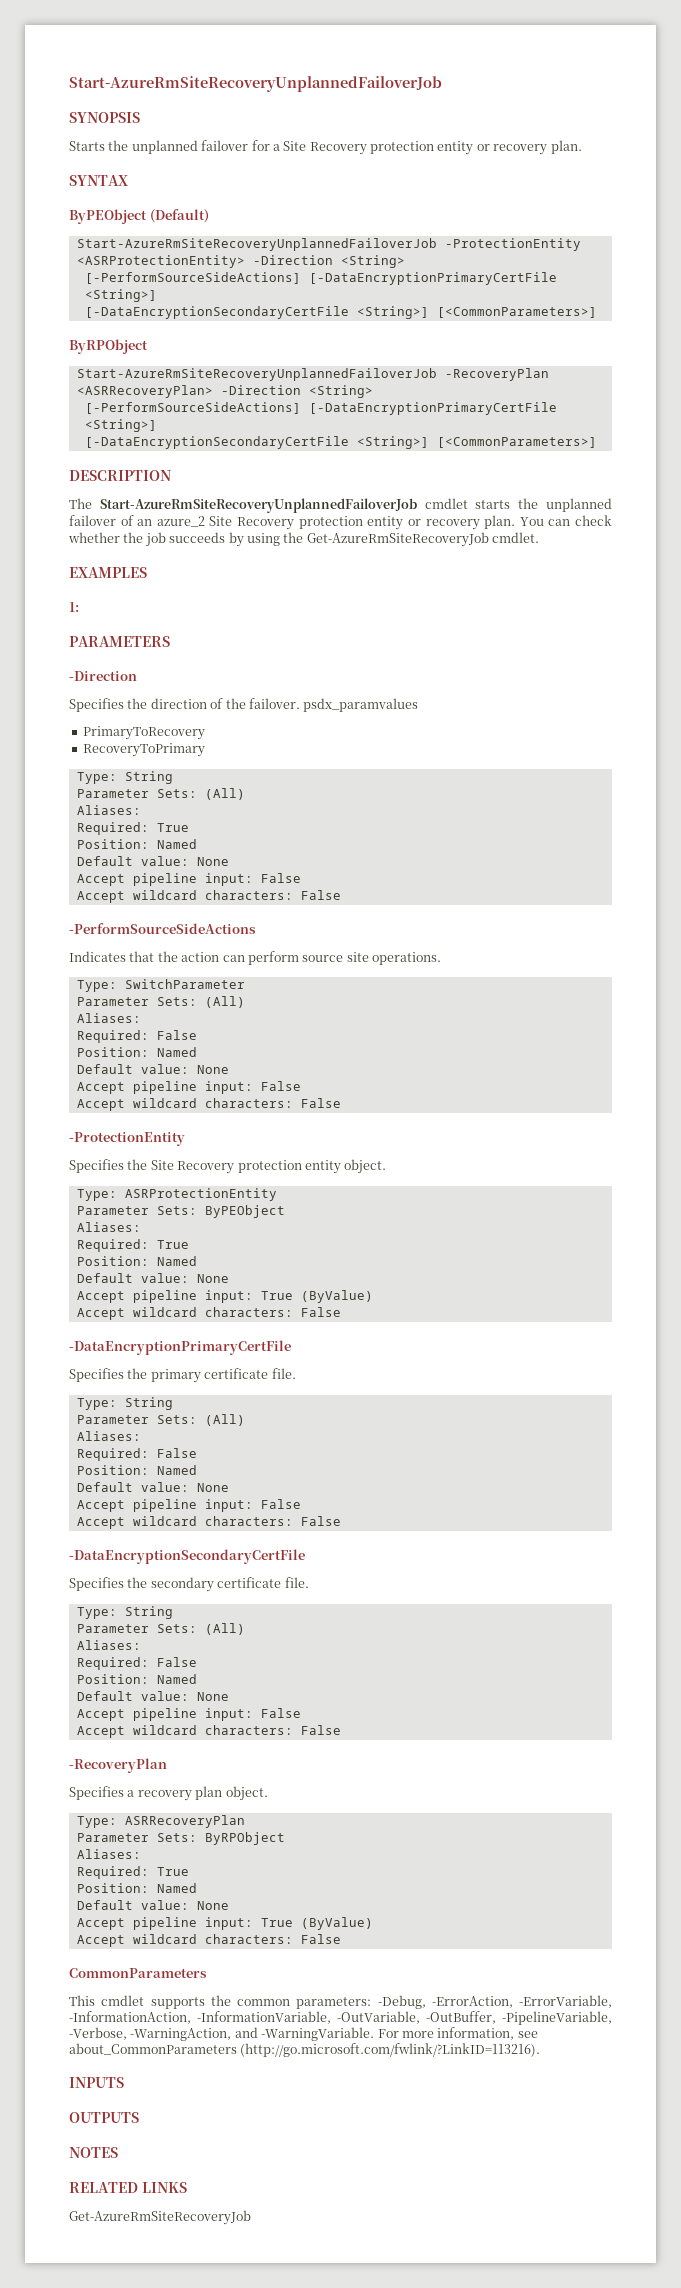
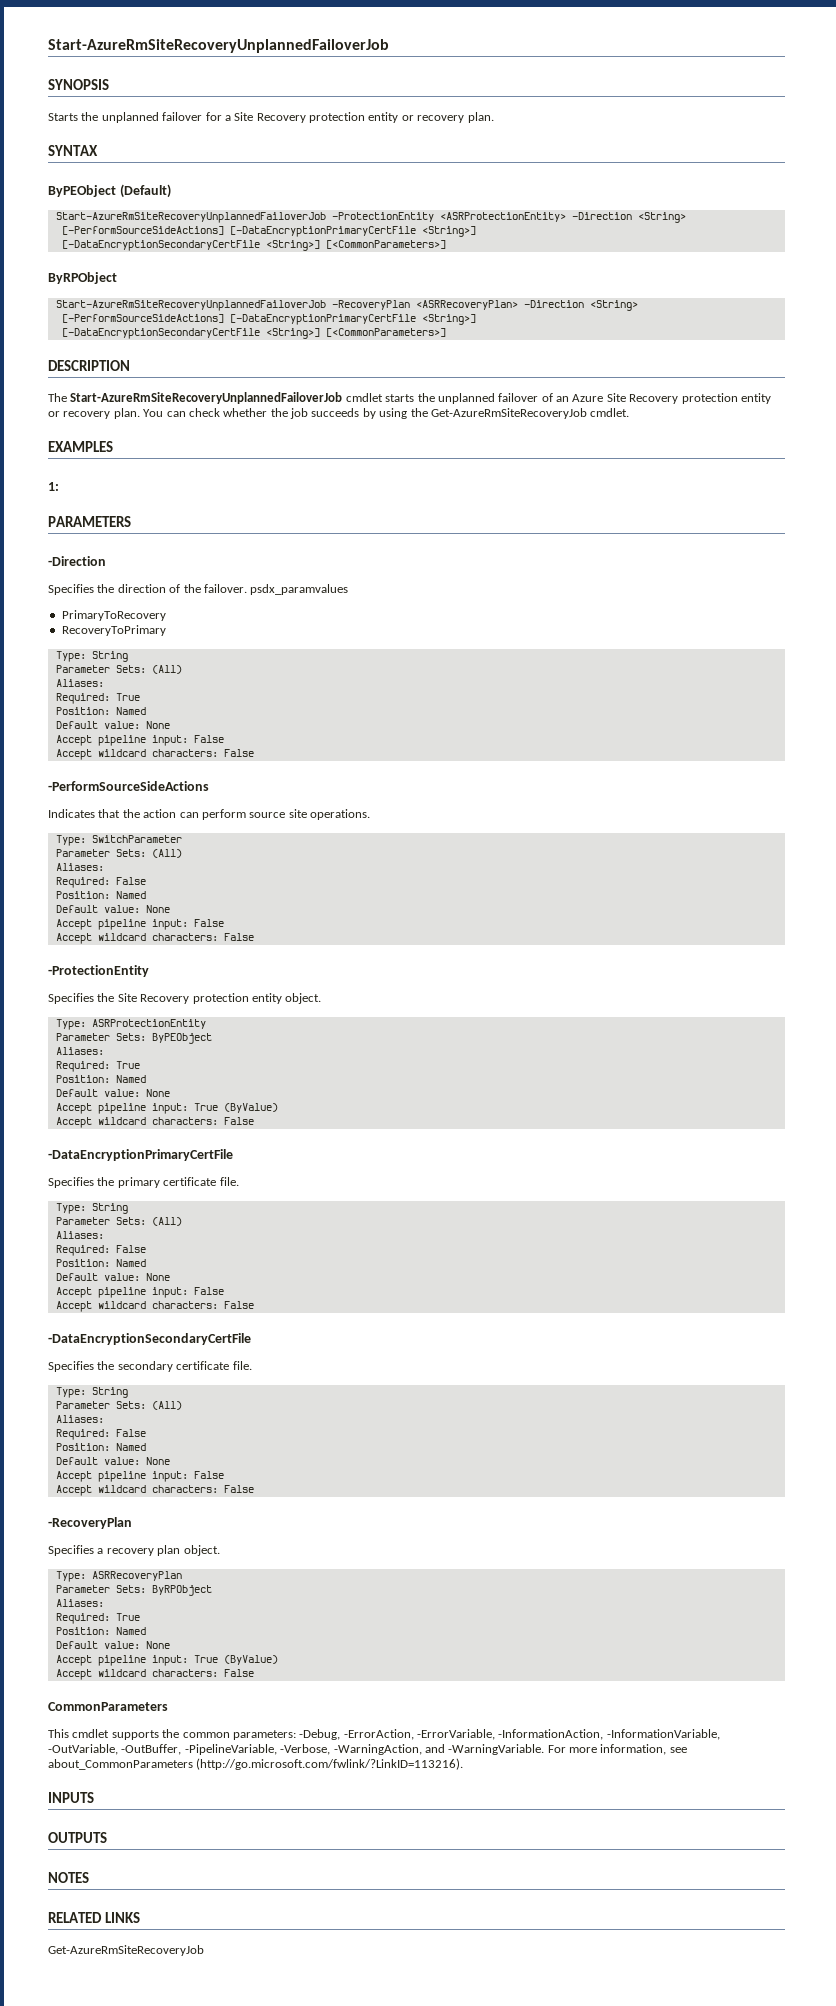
- The Start-AzureRmSiteRecoveryUnplannedFailoverJob cmdlet starts the unplanned failover of an azure_2 Site Recovery protection entity or recovery plan.
+ The Start-AzureRmSiteRecoveryUnplannedFailoverJob cmdlet starts the unplanned failover of an Azure Site Recovery protection entity or recovery plan.

